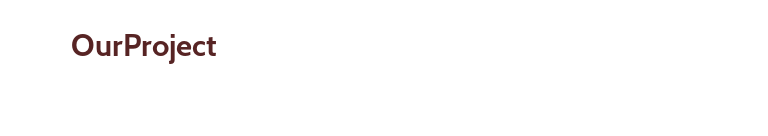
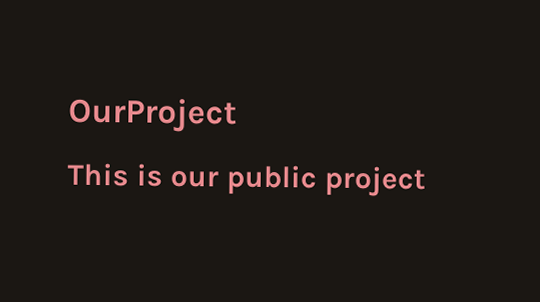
+ This is our public project

